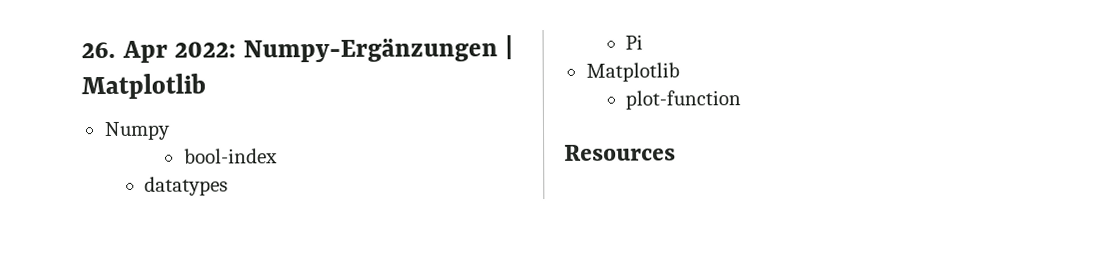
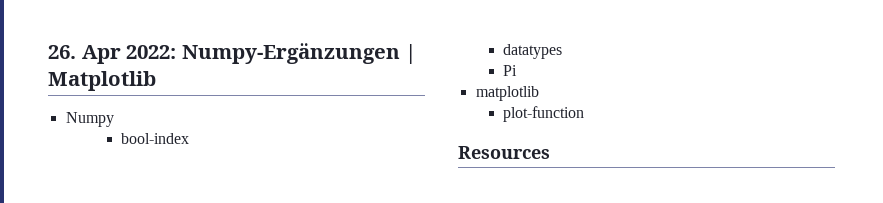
  Pi
- Matplotlib
+ matplotlib

